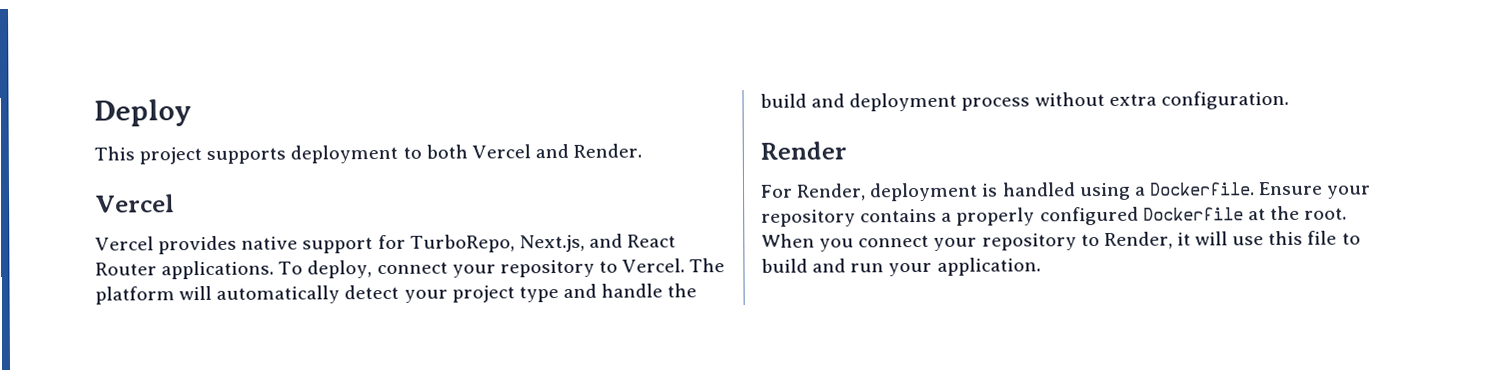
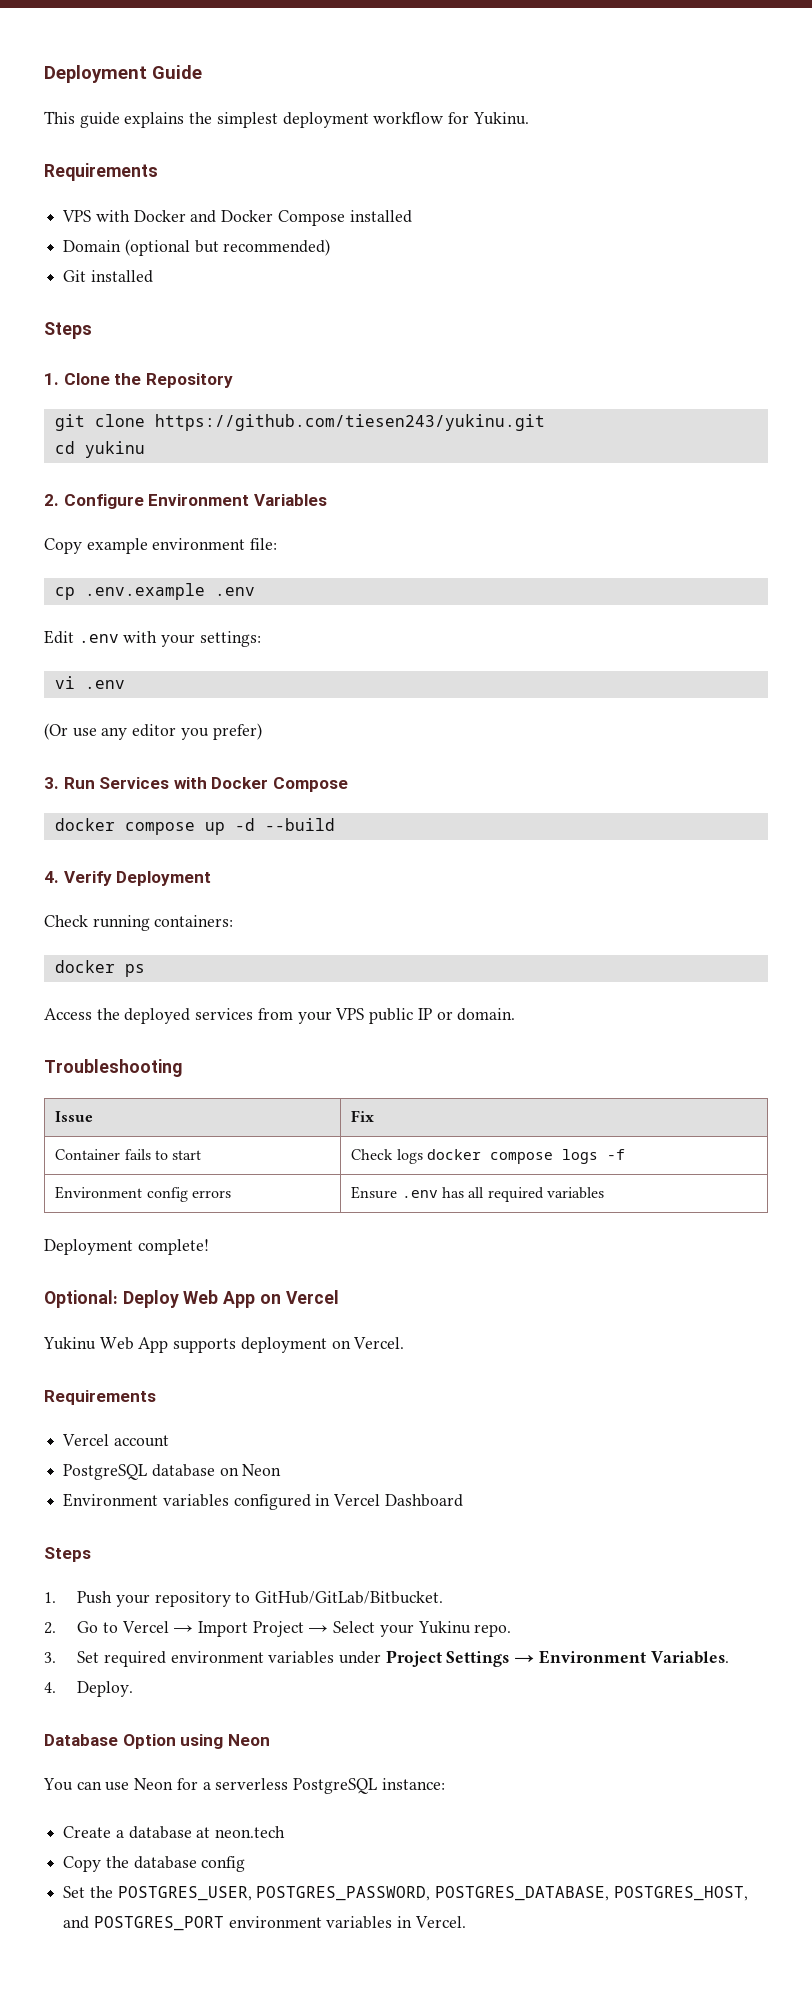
- Deploy
+ Deployment Guide
- This project supports deployment to both Vercel and Render.
- Vercel
- Vercel provides native support for TurboRepo, Next.js, and React Router applications. To deploy, connect your repository to Vercel. The platform will automatically detect your project type and handle the build and deployment process without extra configuration.
- Render
- For Render, deployment is handled using a Dockerfile. Ensure your repository contains a properly configured Dockerfile at the root. When you connect your repository to Render, it will use this file to build and run your application.
+ This guide explains the simplest deployment workflow for Yukinu.
+ Requirements
+ VPS with Docker and Docker Compose installed
+ Domain (optional but recommended)
+ Git installed
+ Steps
+ 1. Clone the Repository
+ git clone https://github.com/tiesen243/yukinu.git
+ cd yukinu
+ 2. Configure Environment Variables
+ Copy example environment file:
+ cp .env.example .env
+ Edit .env with your settings:
+ vi .env
+ (Or use any editor you prefer)
+ 3. Run Services with Docker Compose
+ docker compose up -d --build
+ 4. Verify Deployment
+ Check running containers:
+ docker ps
+ Access the deployed services from your VPS public IP or domain.
+ Troubleshooting
+ Issue | Fix
+ Container fails to start | Check logs docker compose logs -f
+ Environment config errors | Ensure .env has all required variables
+ Deployment complete!
+ Optional: Deploy Web App on Vercel
+ Yukinu Web App supports deployment on Vercel.
+ Requirements
+ Vercel account
+ PostgreSQL database on Neon
+ Environment variables configured in Vercel Dashboard
+ Steps
+ 1. Push your repository to GitHub/GitLab/Bitbucket.
+ 2. Go to Vercel → Import Project → Select your Yukinu repo.
+ 3. Set required environment variables under Project Settings → Environment Variables.
+ 4. Deploy.
+ Database Option using Neon
+ You can use Neon for a serverless PostgreSQL instance:
+ Create a database at neon.tech
+ Copy the database config
+ Set the POSTGRES_USER, POSTGRES_PASSWORD, POSTGRES_DATABASE, POSTGRES_HOST, and POSTGRES_PORT environment variables in Vercel.

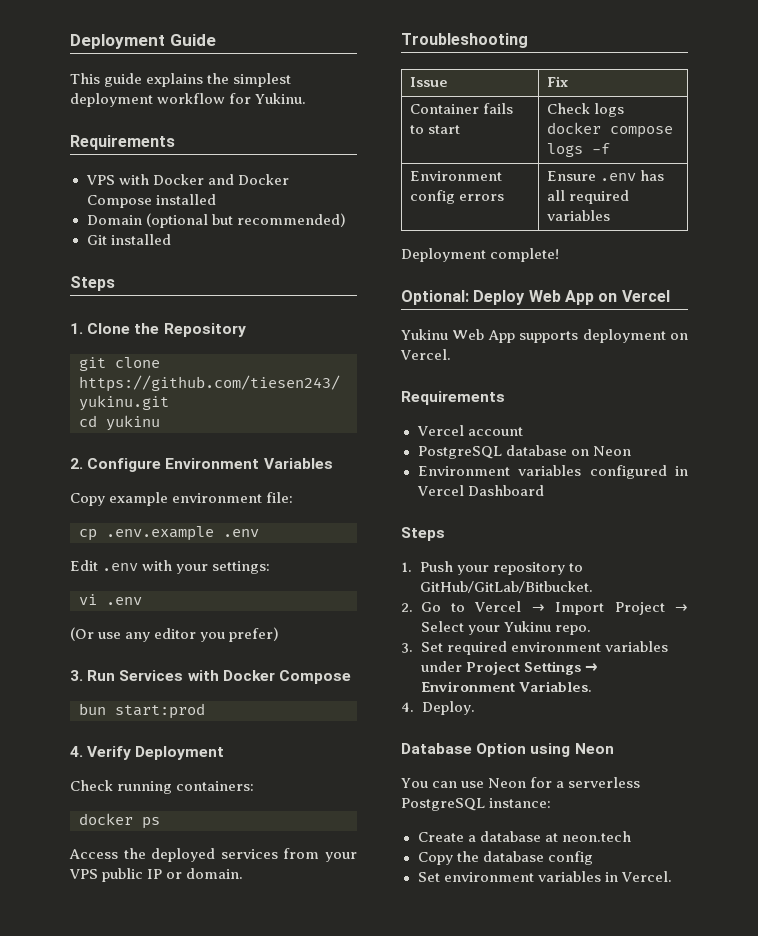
- docker compose up -d --build
+ bun start:prod
- Set the POSTGRES_USER, POSTGRES_PASSWORD, POSTGRES_DATABASE, POSTGRES_HOST, and POSTGRES_PORT environment variables in Vercel.
+ Set environment variables in Vercel.

